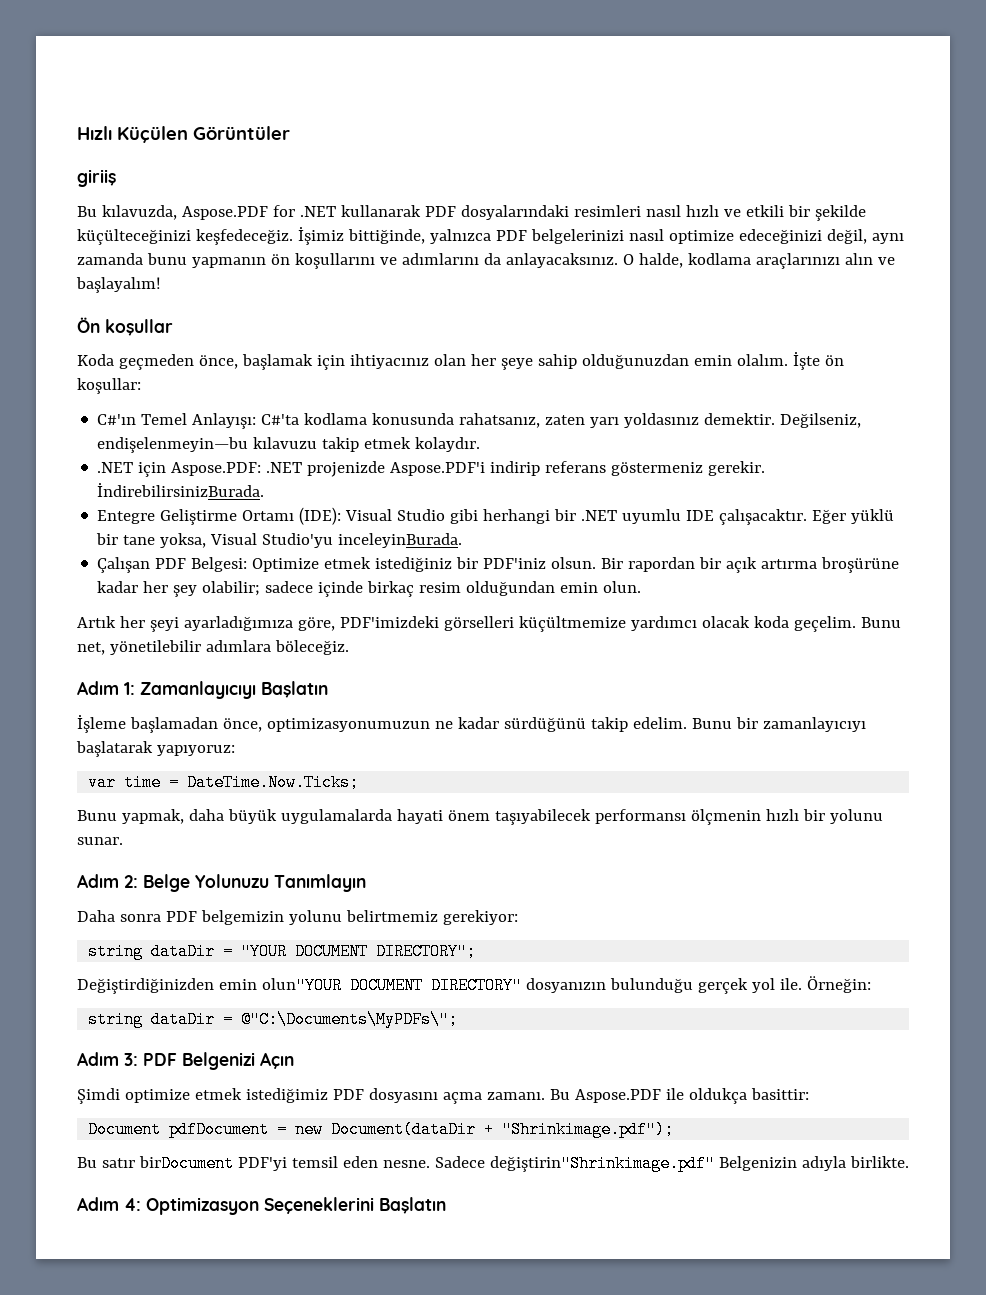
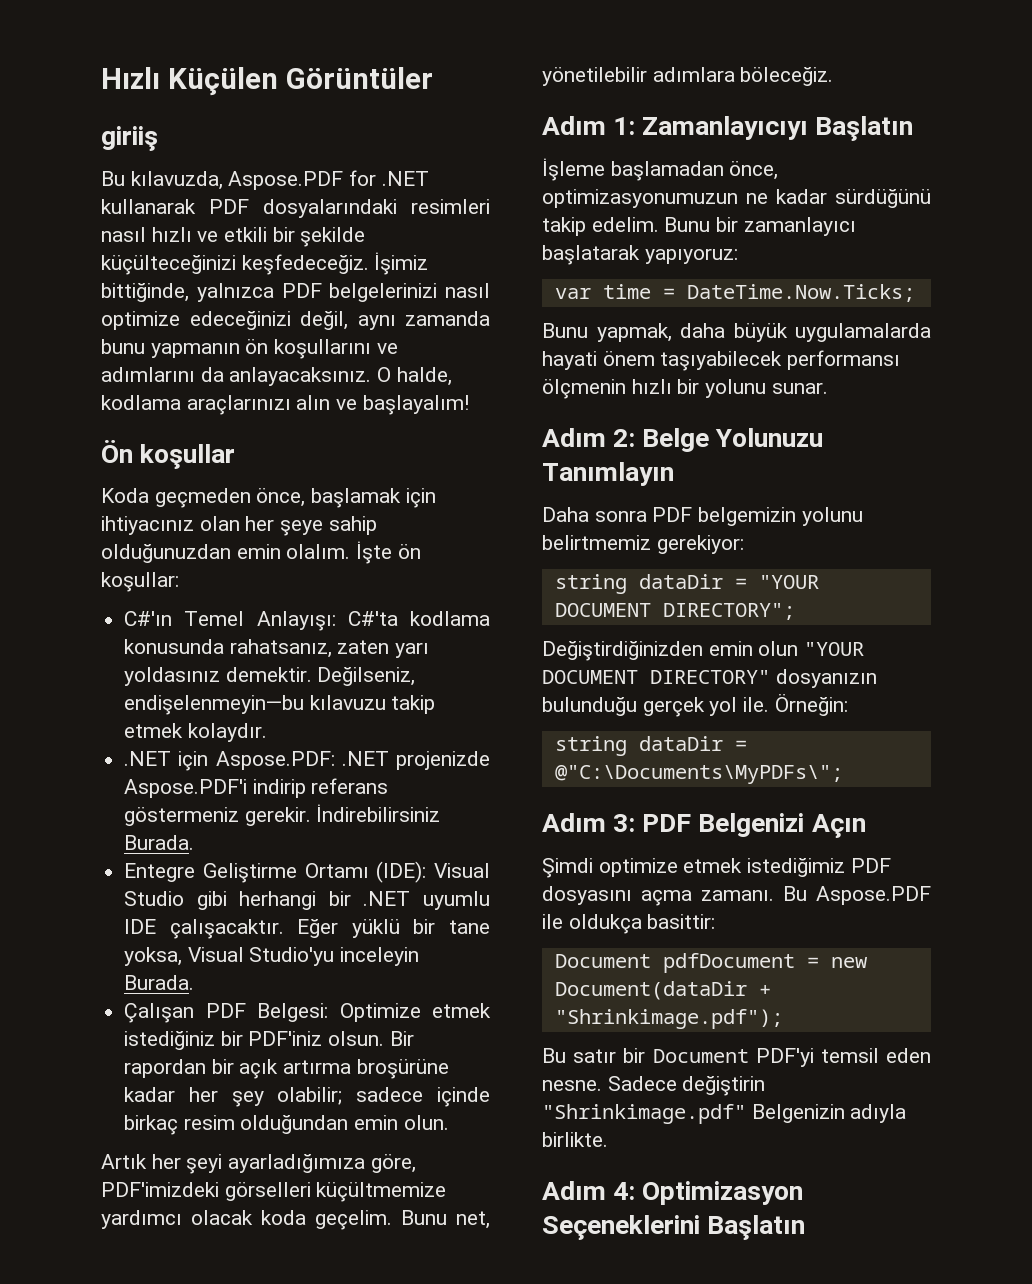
- İndirebilirsinizBurada.
+ İndirebilirsiniz Burada.
- Eğer yüklü bir tane yoksa, Visual Studio'yu inceleyinBurada.
+ Eğer yüklü bir tane yoksa, Visual Studio'yu inceleyin Burada.
- Bunu bir zamanlayıcıyı başlatarak yapıyoruz:
+ Bunu bir zamanlayıcı başlatarak yapıyoruz:
- Değiştirdiğinizden emin olun"YOUR DOCUMENT DIRECTORY" dosyanızın bulunduğu gerçek yol ile.
+ Değiştirdiğinizden emin olun "YOUR DOCUMENT DIRECTORY" dosyanızın bulunduğu gerçek yol ile.
- Bu satır birDocument PDF'yi temsil eden nesne.
+ Bu satır bir Document PDF'yi temsil eden nesne.
- Sadece değiştirin"Shrinkimage.pdf" Belgenizin adıyla birlikte.
+ Sadece değiştirin "Shrinkimage.pdf" Belgenizin adıyla birlikte.

